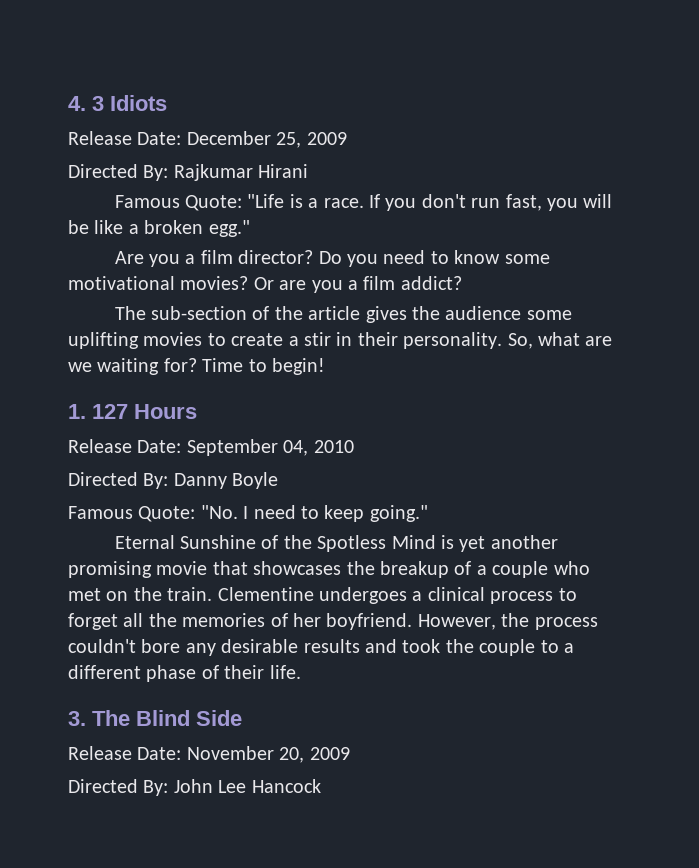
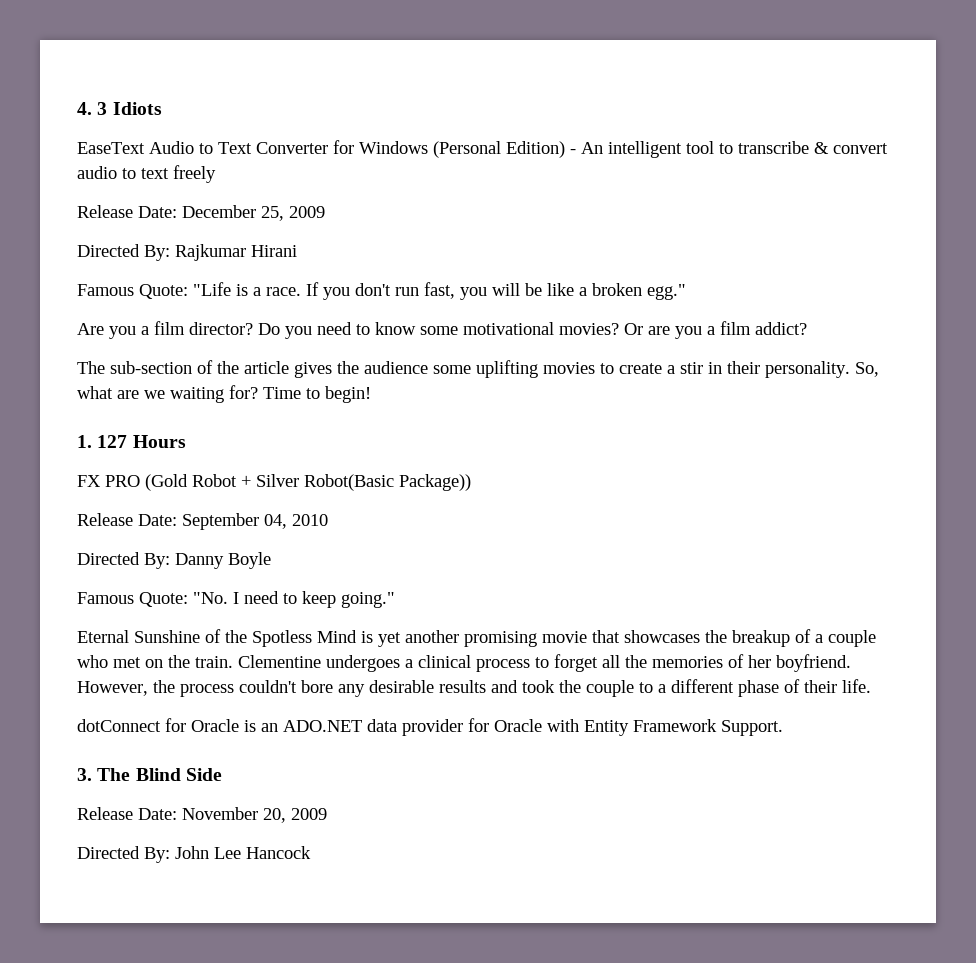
+ EaseText Audio to Text Converter for Windows (Personal Edition) - An intelligent tool to transcribe & convert audio to text freely
+ FX PRO (Gold Robot + Silver Robot(Basic Package))
+ dotConnect for Oracle is an ADO.NET data provider for Oracle with Entity Framework Support.

